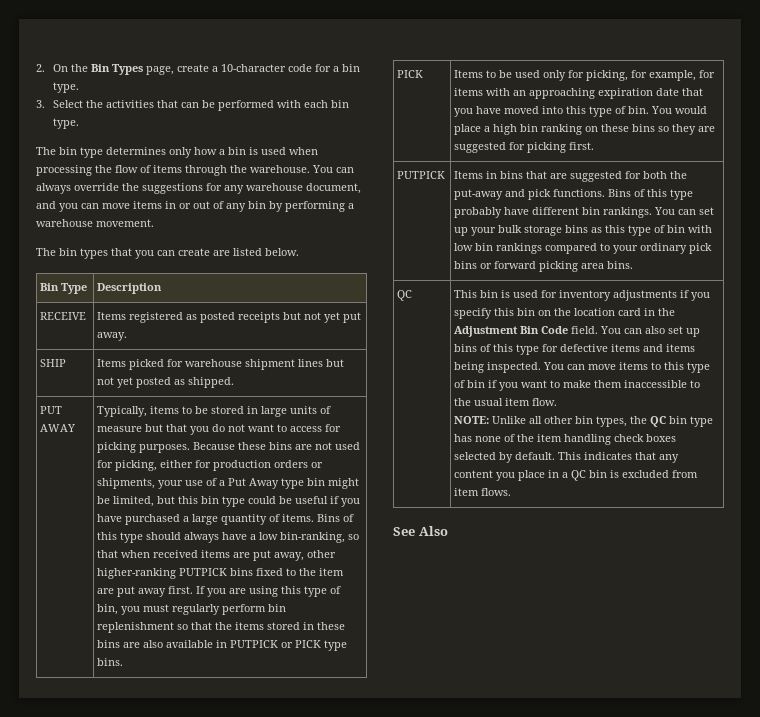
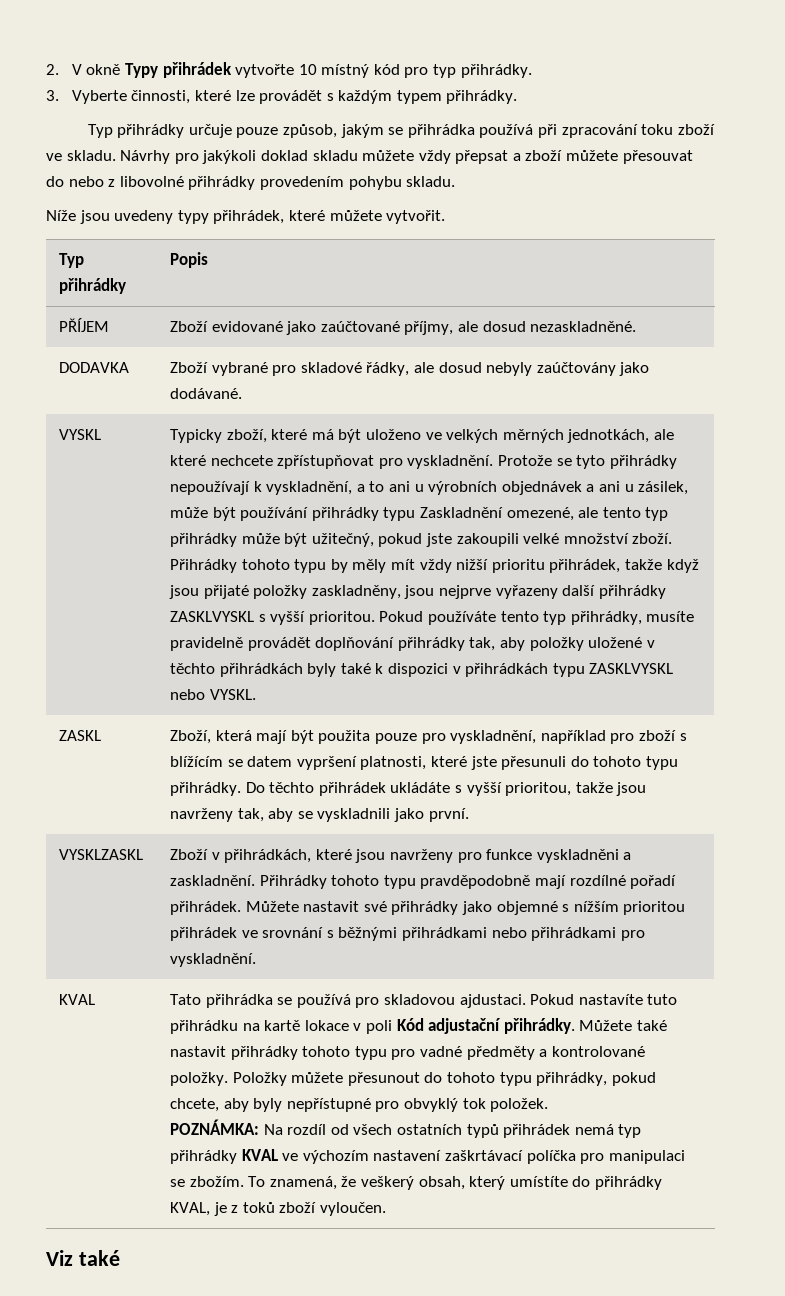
- 2. On the Bin Types page, create a 10-character code for a bin type.
- 3. Select the activities that can be performed with each bin type.
- The bin type determines only how a bin is used when processing the flow of items through the warehouse. You can always override the suggestions for any warehouse document, and you can move items in or out of any bin by performing a warehouse movement.
- The bin types that you can create are listed below.
- Bin Type | Description
- RECEIVE | Items registered as posted receipts but not yet put away.
- SHIP | Items picked for warehouse shipment lines but not yet posted as shipped.
- PUT AWAY | Typically, items to be stored in large units of measure but that you do not want to access for picking purposes. Because these bins are not used for picking, either for production orders or shipments, your use of a Put Away type bin might be limited, but this bin type could be useful if you have purchased a large quantity of items. Bins of this type should always have a low bin-ranking, so that when received items are put away, other higher-ranking PUTPICK bins fixed to the item are put away first. If you are using this type of bin, you must regularly perform bin replenishment so that the items stored in these bins are also available in PUTPICK or PICK type bins.
- PICK | Items to be used only for picking, for example, for items with an approaching expiration date that you have moved into this type of bin. You would place a high bin ranking on these bins so they are suggested for picking first.
- PUTPICK | Items in bins that are suggested for both the put-away and pick functions. Bins of this type probably have different bin rankings. You can set up your bulk storage bins as this type of bin with low bin rankings compared to your ordinary pick bins or forward picking area bins.
- QC | This bin is used for inventory adjustments if you specify this bin on the location card in the Adjustment Bin Code field. You can also set up bins of this type for defective items and items being inspected. You can move items to this type of bin if you want to make them inaccessible to the usual item flow.
- NOTE: Unlike all other bin types, the QC bin type has none of the item handling check boxes selected by default. This indicates that any content you place in a QC bin is excluded from item flows.
- See Also
+ 2. V okně Typy přihrádek vytvořte 10 místný kód pro typ přihrádky.
+ 3. Vyberte činnosti, které lze provádět s každým typem přihrádky.
+ Typ přihrádky určuje pouze způsob, jakým se přihrádka používá při zpracování toku zboží ve skladu. Návrhy pro jakýkoli doklad skladu můžete vždy přepsat a zboží můžete přesouvat do nebo z libovolné přihrádky provedením pohybu skladu.
+ Níže jsou uvedeny typy přihrádek, které můžete vytvořit.
+ Typ přihrádky | Popis
+ PŘÍJEM | Zboží evidované jako zaúčtované příjmy, ale dosud nezaskladněné.
+ DODAVKA | Zboží vybrané pro skladové řádky, ale dosud nebyly zaúčtovány jako dodávané.
+ VYSKL | Typicky zboží, které má být uloženo ve velkých měrných jednotkách, ale které nechcete zpřístupňovat pro vyskladnění. Protože se tyto přihrádky nepoužívají k vyskladnění, a to ani u výrobních objednávek a ani u zásilek, může být používání přihrádky typu Zaskladnění omezené, ale tento typ přihrádky může být užitečný, pokud jste zakoupili velké množství zboží. Přihrádky tohoto typu by měly mít vždy nižší prioritu přihrádek, takže když jsou přijaté položky zaskladněny, jsou nejprve vyřazeny další přihrádky ZASKLVYSKL s vyšší prioritou. Pokud používáte tento typ přihrádky, musíte pravidelně provádět doplňování přihrádky tak, aby položky uložené v těchto přihrádkách byly také k dispozici v přihrádkách typu ZASKLVYSKL nebo VYSKL.
+ ZASKL | Zboží, která mají být použita pouze pro vyskladnění, například pro zboží s blížícím se datem vypršení platnosti, které jste přesunuli do tohoto typu přihrádky. Do těchto přihrádek ukládáte s vyšší prioritou, takže jsou navrženy tak, aby se vyskladnili jako první.
+ VYSKLZASKL | Zboží v přihrádkách, které jsou navrženy pro funkce vyskladněni a zaskladnění. Přihrádky tohoto typu pravděpodobně mají rozdílné pořadí přihrádek. Můžete nastavit své přihrádky jako objemné s nížším prioritou přihrádek ve srovnání s běžnými přihrádkami nebo přihrádkami pro vyskladnění.
+ KVAL | Tato přihrádka se používá pro skladovou ajdustaci. Pokud nastavíte tuto přihrádku na kartě lokace v poli Kód adjustační přihrádky. Můžete také nastavit přihrádky tohoto typu pro vadné předměty a kontrolované položky. Položky můžete přesunout do tohoto typu přihrádky, pokud chcete, aby byly nepřístupné pro obvyklý tok položek.
+ POZNÁMKA: Na rozdíl od všech ostatních typů přihrádek nemá typ přihrádky KVAL ve výchozím nastavení zaškrtávací políčka pro manipulaci se zbožím. To znamená, že veškerý obsah, který umístíte do přihrádky KVAL, je z toků zboží vyloučen.
+ Viz také

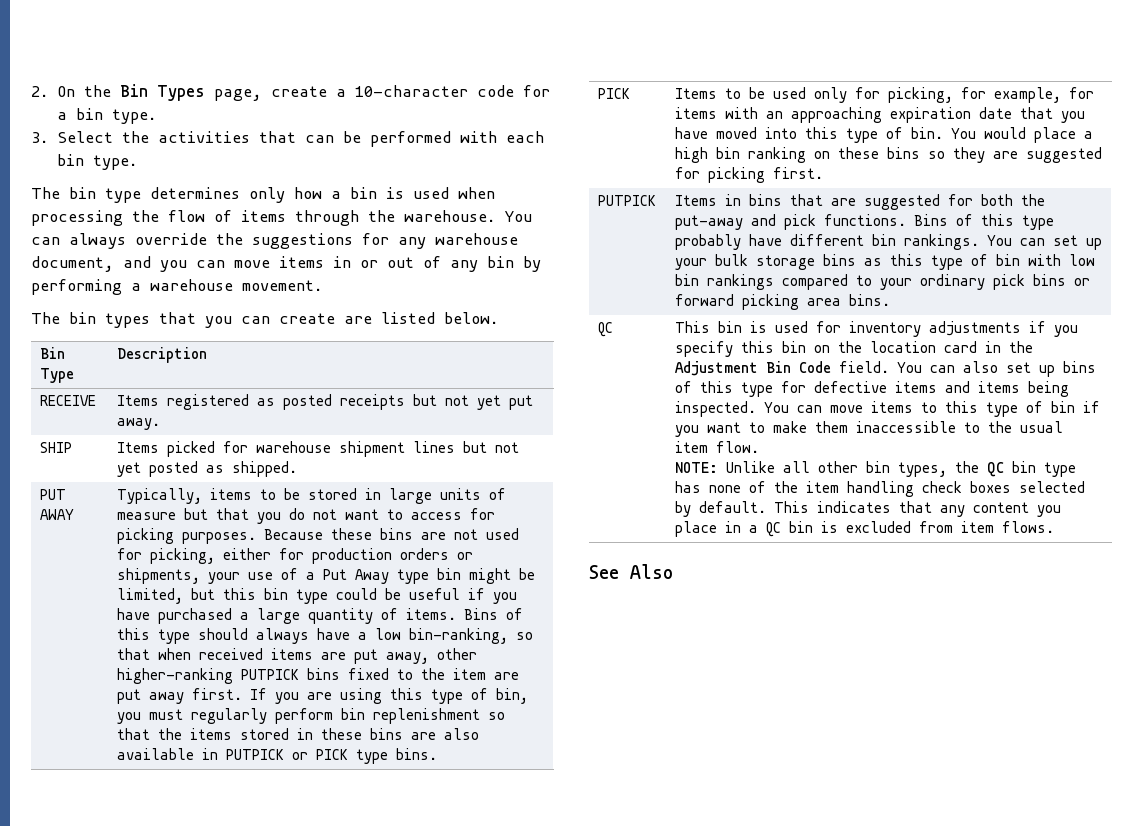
- 2. V okně Typy přihrádek vytvořte 10 místný kód pro typ přihrádky.
- 3. Vyberte činnosti, které lze provádět s každým typem přihrádky.
- Typ přihrádky určuje pouze způsob, jakým se přihrádka používá při zpracování toku zboží ve skladu. Návrhy pro jakýkoli doklad skladu můžete vždy přepsat a zboží můžete přesouvat do nebo z libovolné přihrádky provedením pohybu skladu.
- Níže jsou uvedeny typy přihrádek, které můžete vytvořit.
- Typ přihrádky | Popis
- PŘÍJEM | Zboží evidované jako zaúčtované příjmy, ale dosud nezaskladněné.
- DODAVKA | Zboží vybrané pro skladové řádky, ale dosud nebyly zaúčtovány jako dodávané.
- VYSKL | Typicky zboží, které má být uloženo ve velkých měrných jednotkách, ale které nechcete zpřístupňovat pro vyskladnění. Protože se tyto přihrádky nepoužívají k vyskladnění, a to ani u výrobních objednávek a ani u zásilek, může být používání přihrádky typu Zaskladnění omezené, ale tento typ přihrádky může být užitečný, pokud jste zakoupili velké množství zboží. Přihrádky tohoto typu by měly mít vždy nižší prioritu přihrádek, takže když jsou přijaté položky zaskladněny, jsou nejprve vyřazeny další přihrádky ZASKLVYSKL s vyšší prioritou. Pokud používáte tento typ přihrádky, musíte pravidelně provádět doplňování přihrádky tak, aby položky uložené v těchto přihrádkách byly také k dispozici v přihrádkách typu ZASKLVYSKL nebo VYSKL.
- ZASKL | Zboží, která mají být použita pouze pro vyskladnění, například pro zboží s blížícím se datem vypršení platnosti, které jste přesunuli do tohoto typu přihrádky. Do těchto přihrádek ukládáte s vyšší prioritou, takže jsou navrženy tak, aby se vyskladnili jako první.
- VYSKLZASKL | Zboží v přihrádkách, které jsou navrženy pro funkce vyskladněni a zaskladnění. Přihrádky tohoto typu pravděpodobně mají rozdílné pořadí přihrádek. Můžete nastavit své přihrádky jako objemné s nížším prioritou přihrádek ve srovnání s běžnými přihrádkami nebo přihrádkami pro vyskladnění.
- KVAL | Tato přihrádka se používá pro skladovou ajdustaci. Pokud nastavíte tuto přihrádku na kartě lokace v poli Kód adjustační přihrádky. Můžete také nastavit přihrádky tohoto typu pro vadné předměty a kontrolované položky. Položky můžete přesunout do tohoto typu přihrádky, pokud chcete, aby byly nepřístupné pro obvyklý tok položek.
- POZNÁMKA: Na rozdíl od všech ostatních typů přihrádek nemá typ přihrádky KVAL ve výchozím nastavení zaškrtávací políčka pro manipulaci se zbožím. To znamená, že veškerý obsah, který umístíte do přihrádky KVAL, je z toků zboží vyloučen.
- Viz také
+ 2. On the Bin Types page, create a 10-character code for a bin type.
+ 3. Select the activities that can be performed with each bin type.
+ The bin type determines only how a bin is used when processing the flow of items through the warehouse. You can always override the suggestions for any warehouse document, and you can move items in or out of any bin by performing a warehouse movement.
+ The bin types that you can create are listed below.
+ Bin Type | Description
+ RECEIVE | Items registered as posted receipts but not yet put away.
+ SHIP | Items picked for warehouse shipment lines but not yet posted as shipped.
+ PUT AWAY | Typically, items to be stored in large units of measure but that you do not want to access for picking purposes. Because these bins are not used for picking, either for production orders or shipments, your use of a Put Away type bin might be limited, but this bin type could be useful if you have purchased a large quantity of items. Bins of this type should always have a low bin-ranking, so that when received items are put away, other higher-ranking PUTPICK bins fixed to the item are put away first. If you are using this type of bin, you must regularly perform bin replenishment so that the items stored in these bins are also available in PUTPICK or PICK type bins.
+ PICK | Items to be used only for picking, for example, for items with an approaching expiration date that you have moved into this type of bin. You would place a high bin ranking on these bins so they are suggested for picking first.
+ PUTPICK | Items in bins that are suggested for both the put-away and pick functions. Bins of this type probably have different bin rankings. You can set up your bulk storage bins as this type of bin with low bin rankings compared to your ordinary pick bins or forward picking area bins.
+ QC | This bin is used for inventory adjustments if you specify this bin on the location card in the Adjustment Bin Code field. You can also set up bins of this type for defective items and items being inspected. You can move items to this type of bin if you want to make them inaccessible to the usual item flow.
+ NOTE: Unlike all other bin types, the QC bin type has none of the item handling check boxes selected by default. This indicates that any content you place in a QC bin is excluded from item flows.
+ See Also

